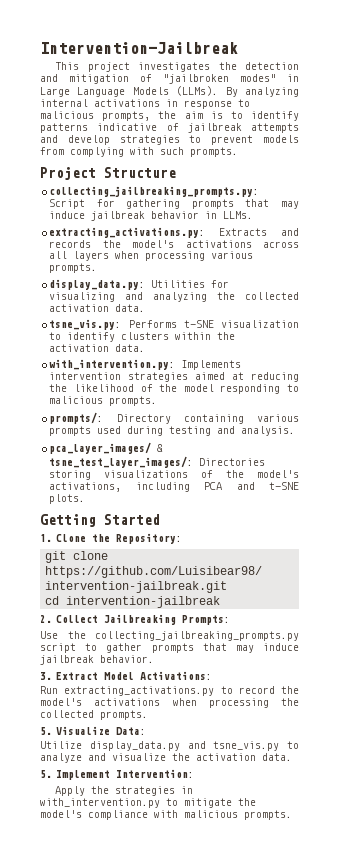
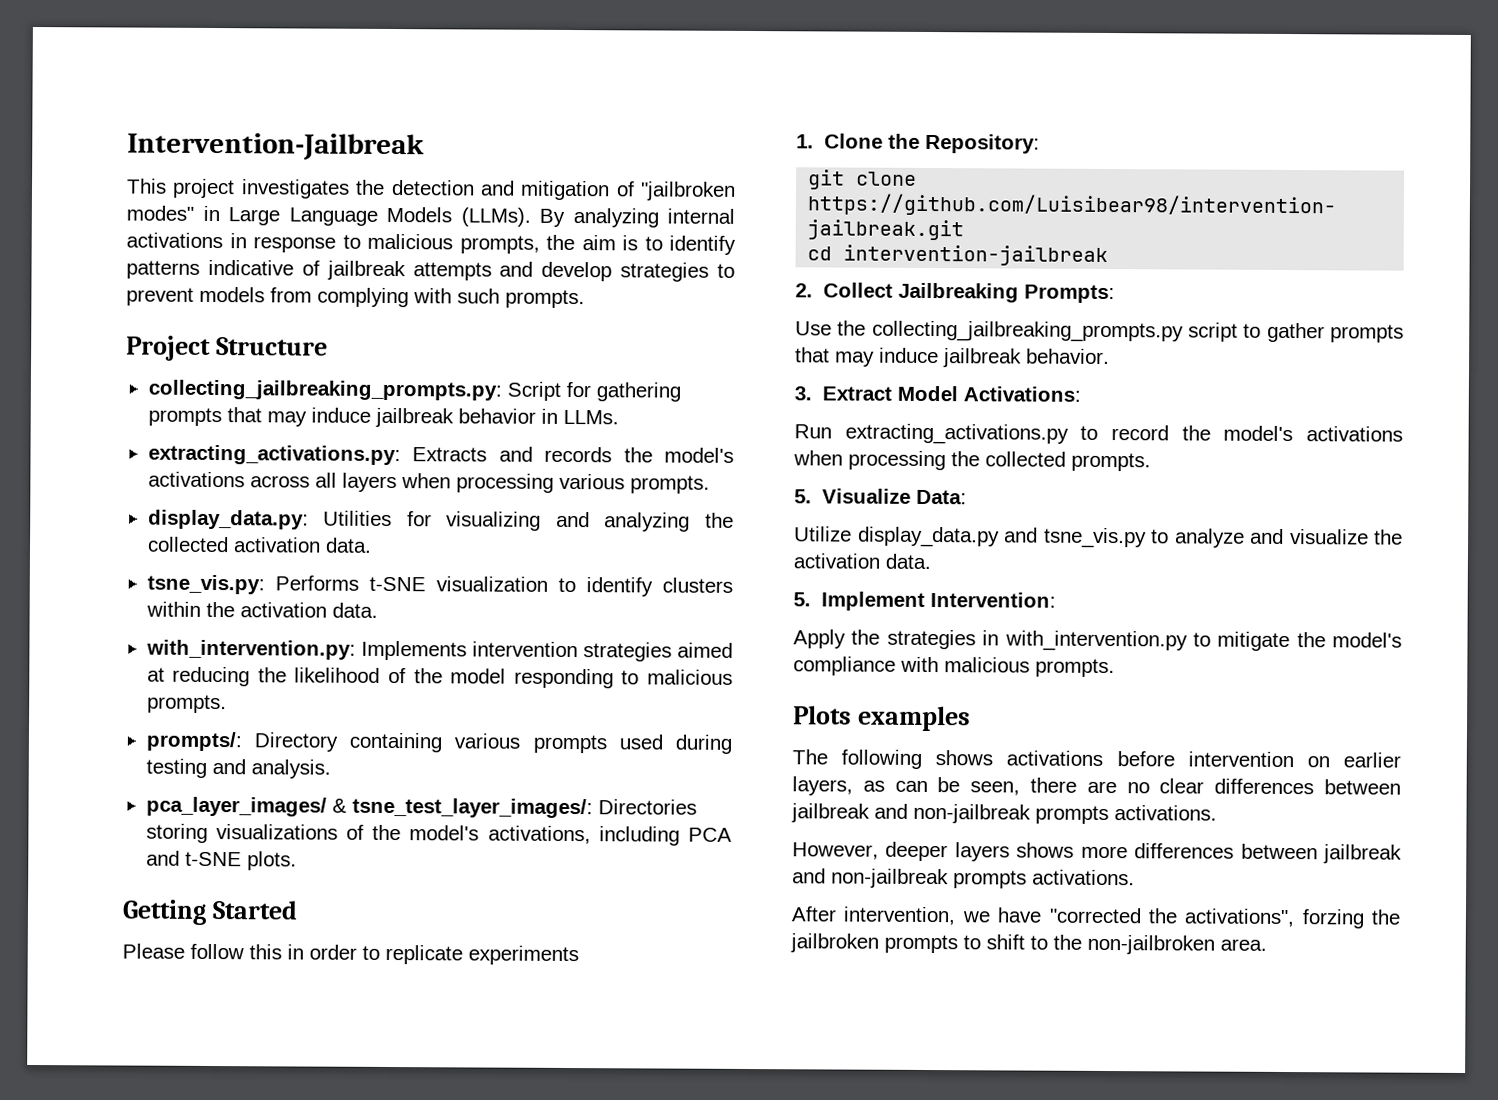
+ Please follow this in order to replicate experiments
+ Plots examples
+ The following shows activations before intervention on earlier layers, as can be seen, there are no clear differences between jailbreak and non-jailbreak prompts activations.
+ However, deeper layers shows more differences between jailbreak and non-jailbreak prompts activations.
+ After intervention, we have "corrected the activations", forzing the jailbroken prompts to shift to the non-jailbroken area.

